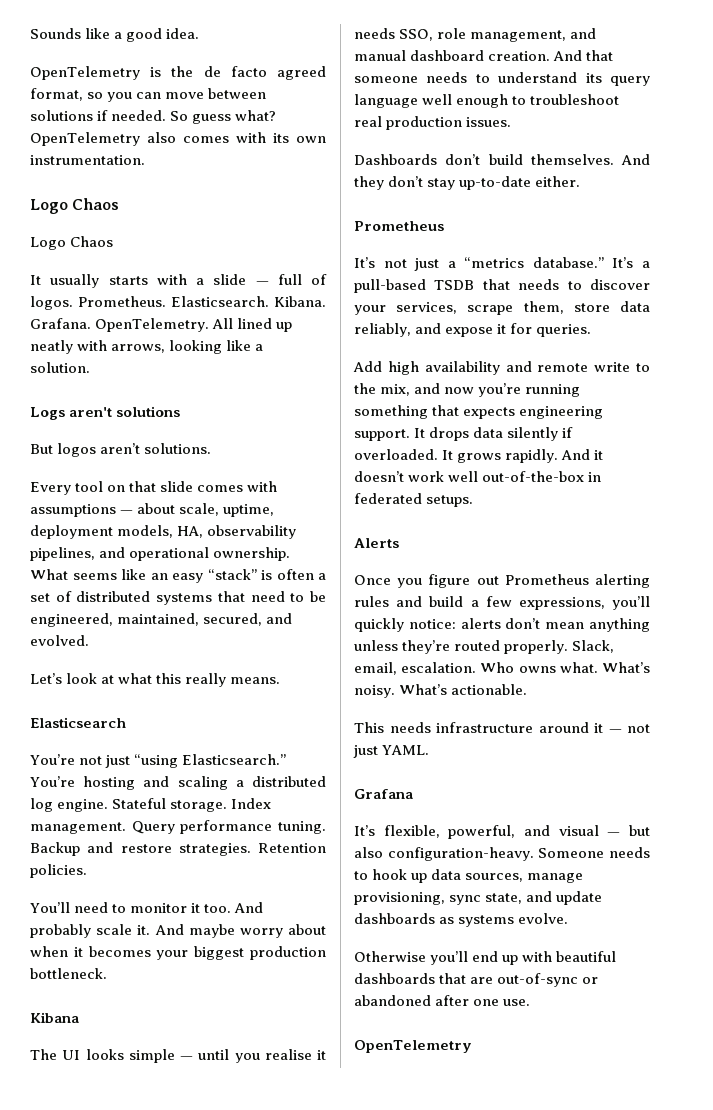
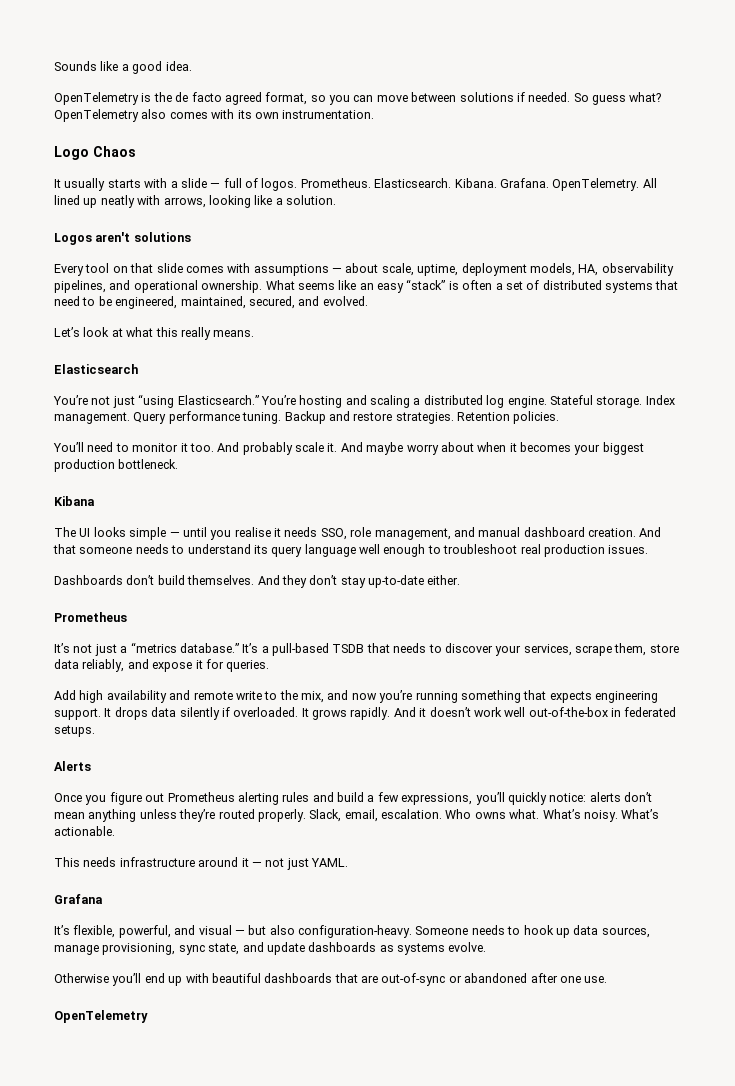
  OpenTelemetry also comes with its own instrumentation.
- Logo Chaos
- Logs aren't solutions
+ Logos aren't solutions
- But logos aren’t solutions.

